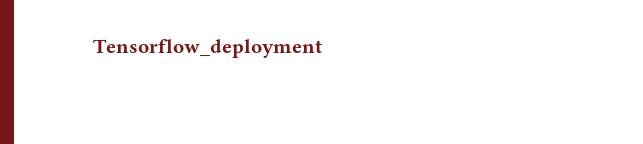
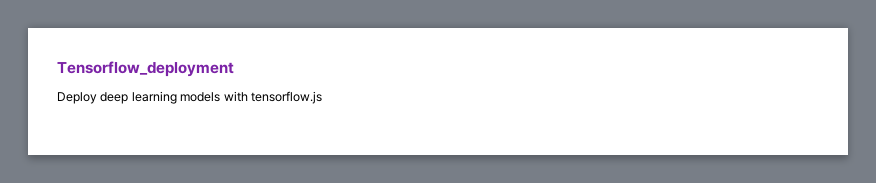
+ Deploy deep learning models with tensorflow.js

